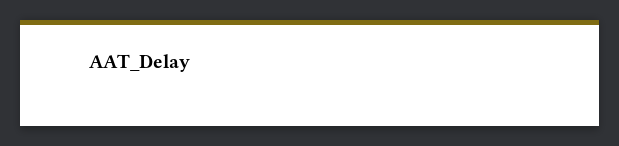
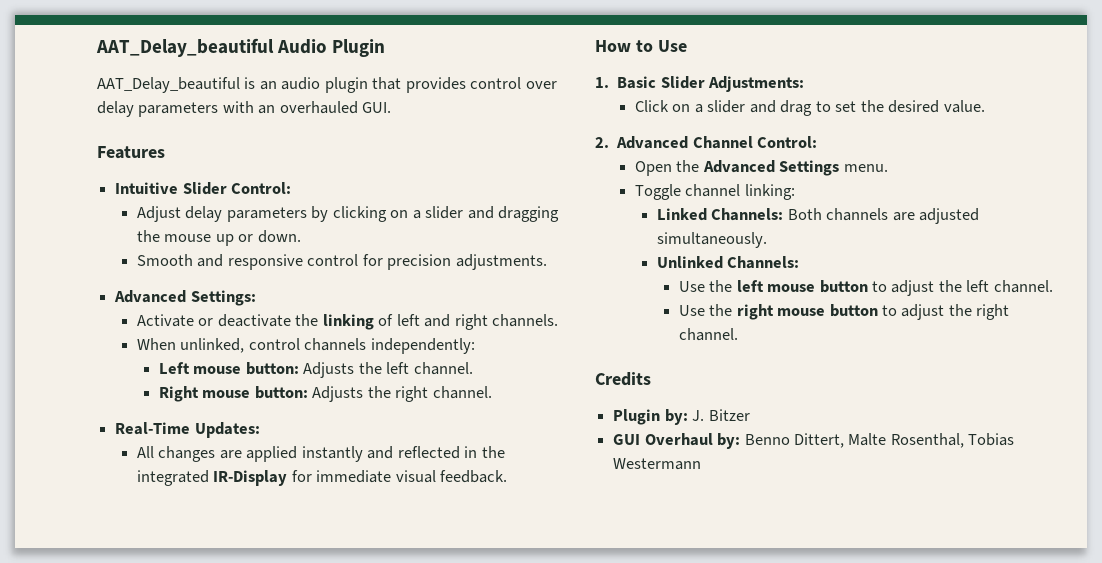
- AAT_Delay
+ AAT_Delay_beautiful Audio Plugin
+ AAT_Delay_beautiful is an audio plugin that provides control over delay parameters with an overhauled GUI.
+ Features
+ Intuitive Slider Control:
+ Adjust delay parameters by clicking on a slider and dragging the mouse up or down.
+ Smooth and responsive control for precision adjustments.
+ Advanced Settings:
+ Activate or deactivate the linking of left and right channels.
+ When unlinked, control channels independently:
+ Left mouse button: Adjusts the left channel.
+ Right mouse button: Adjusts the right channel.
+ Real-Time Updates:
+ All changes are applied instantly and reflected in the integrated IR-Display for immediate visual feedback.
+ How to Use
+ 1. Basic Slider Adjustments:
+ Click on a slider and drag to set the desired value.
+ 2. Advanced Channel Control:
+ Open the Advanced Settings menu.
+ Toggle channel linking:
+ Linked Channels: Both channels are adjusted simultaneously.
+ Unlinked Channels:
+ Use the left mouse button to adjust the left channel.
+ Use the right mouse button to adjust the right channel.
+ Credits
+ Plugin by: J. Bitzer
+ GUI Overhaul by: Benno Dittert, Malte Rosenthal, Tobias Westermann

